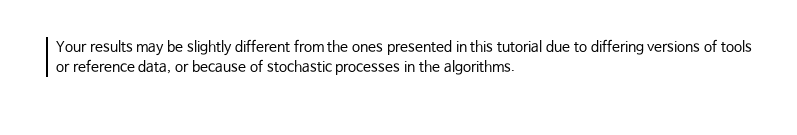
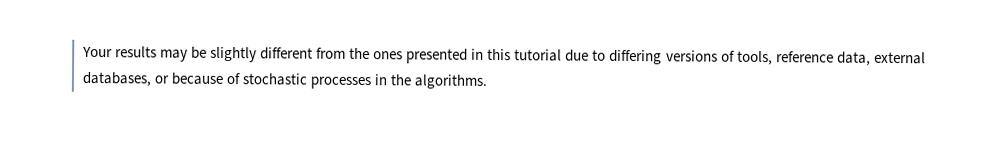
- Your results may be slightly different from the ones presented in this tutorial due to differing versions of tools or reference data, or because of stochastic processes in the algorithms.
+ Your results may be slightly different from the ones presented in this tutorial due to differing versions of tools, reference data, external databases, or because of stochastic processes in the algorithms.

